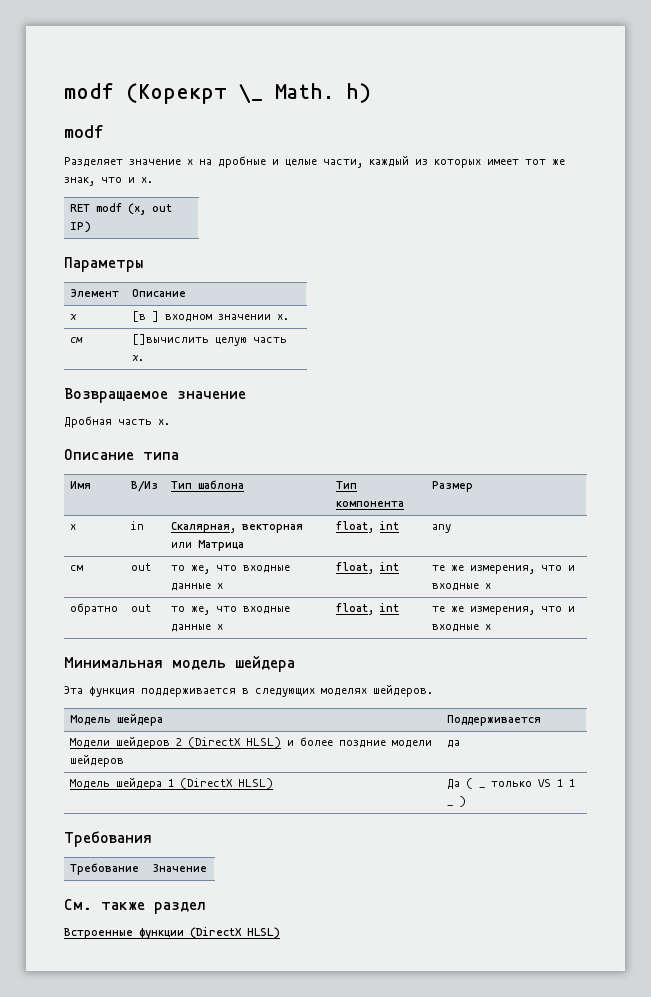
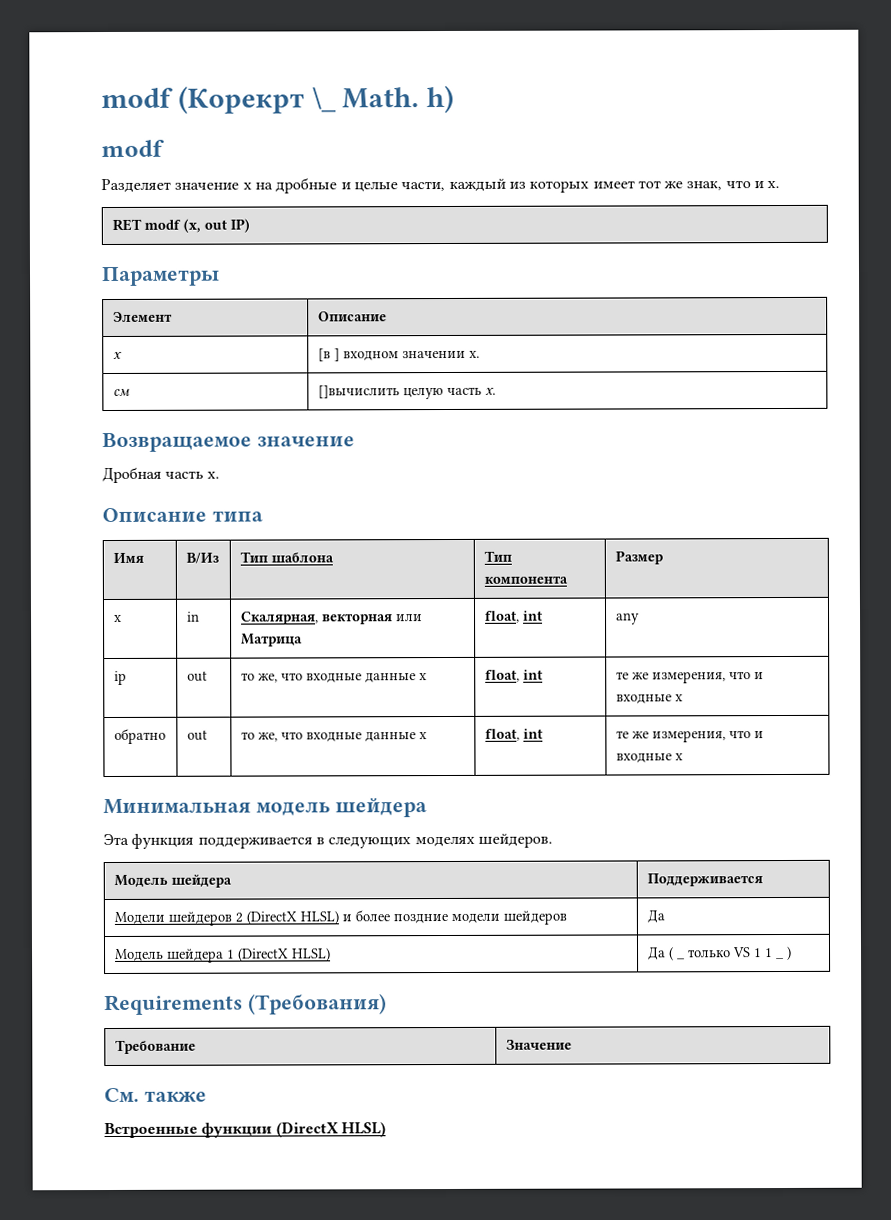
- см | out | то же, что входные данные x | float, int | те же измерения, что и входные x
+ ip | out | то же, что входные данные x | float, int | те же измерения, что и входные x
- Модели шейдеров 2 (DirectX HLSL) и более поздние модели шейдеров | да
+ Модели шейдеров 2 (DirectX HLSL) и более поздние модели шейдеров | Да
- Требования
+ Requirements (Требования)
- См. также раздел
+ См. также

